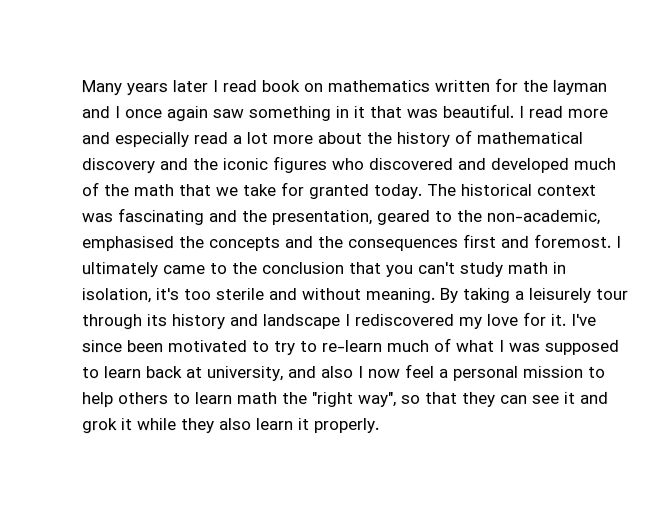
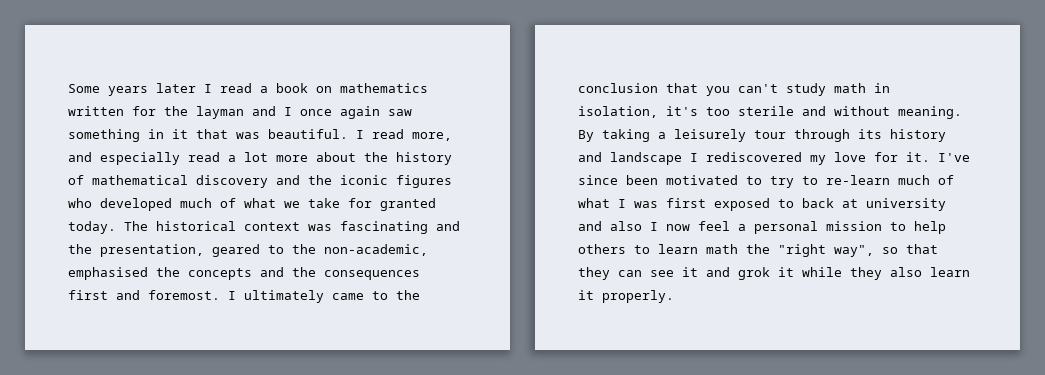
- Many years later I read book on mathematics written for the layman and I once again saw something in it that was beautiful.
+ Some years later I read a book on mathematics written for the layman and I once again saw something in it that was beautiful.
- I read more and especially read a lot more about the history of mathematical discovery and the iconic figures who discovered and developed much of the math that we take for granted today.
+ I read more, and especially read a lot more about the history of mathematical discovery and the iconic figures who developed much of what we take for granted today.
- I've since been motivated to try to re-learn much of what I was supposed to learn back at university, and also I now feel a personal mission to help others to learn math the "right way", so that they can see it and grok it while they also learn it properly.
+ I've since been motivated to try to re-learn much of what I was first exposed to back at university and also I now feel a personal mission to help others to learn math the "right way", so that they can see it and grok it while they also learn it properly.

